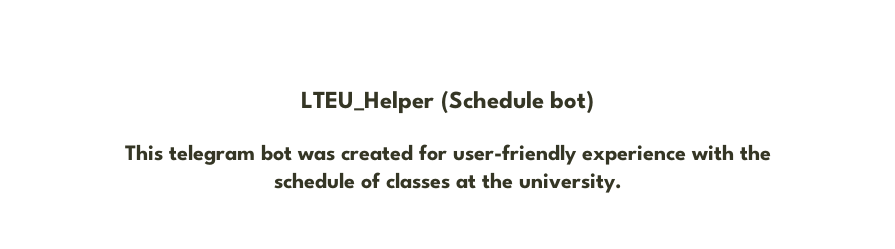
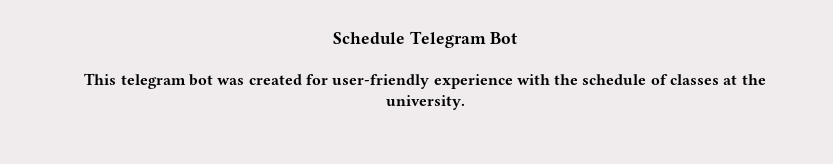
- LTEU_Helper (Schedule bot)
+ Schedule Telegram Bot

